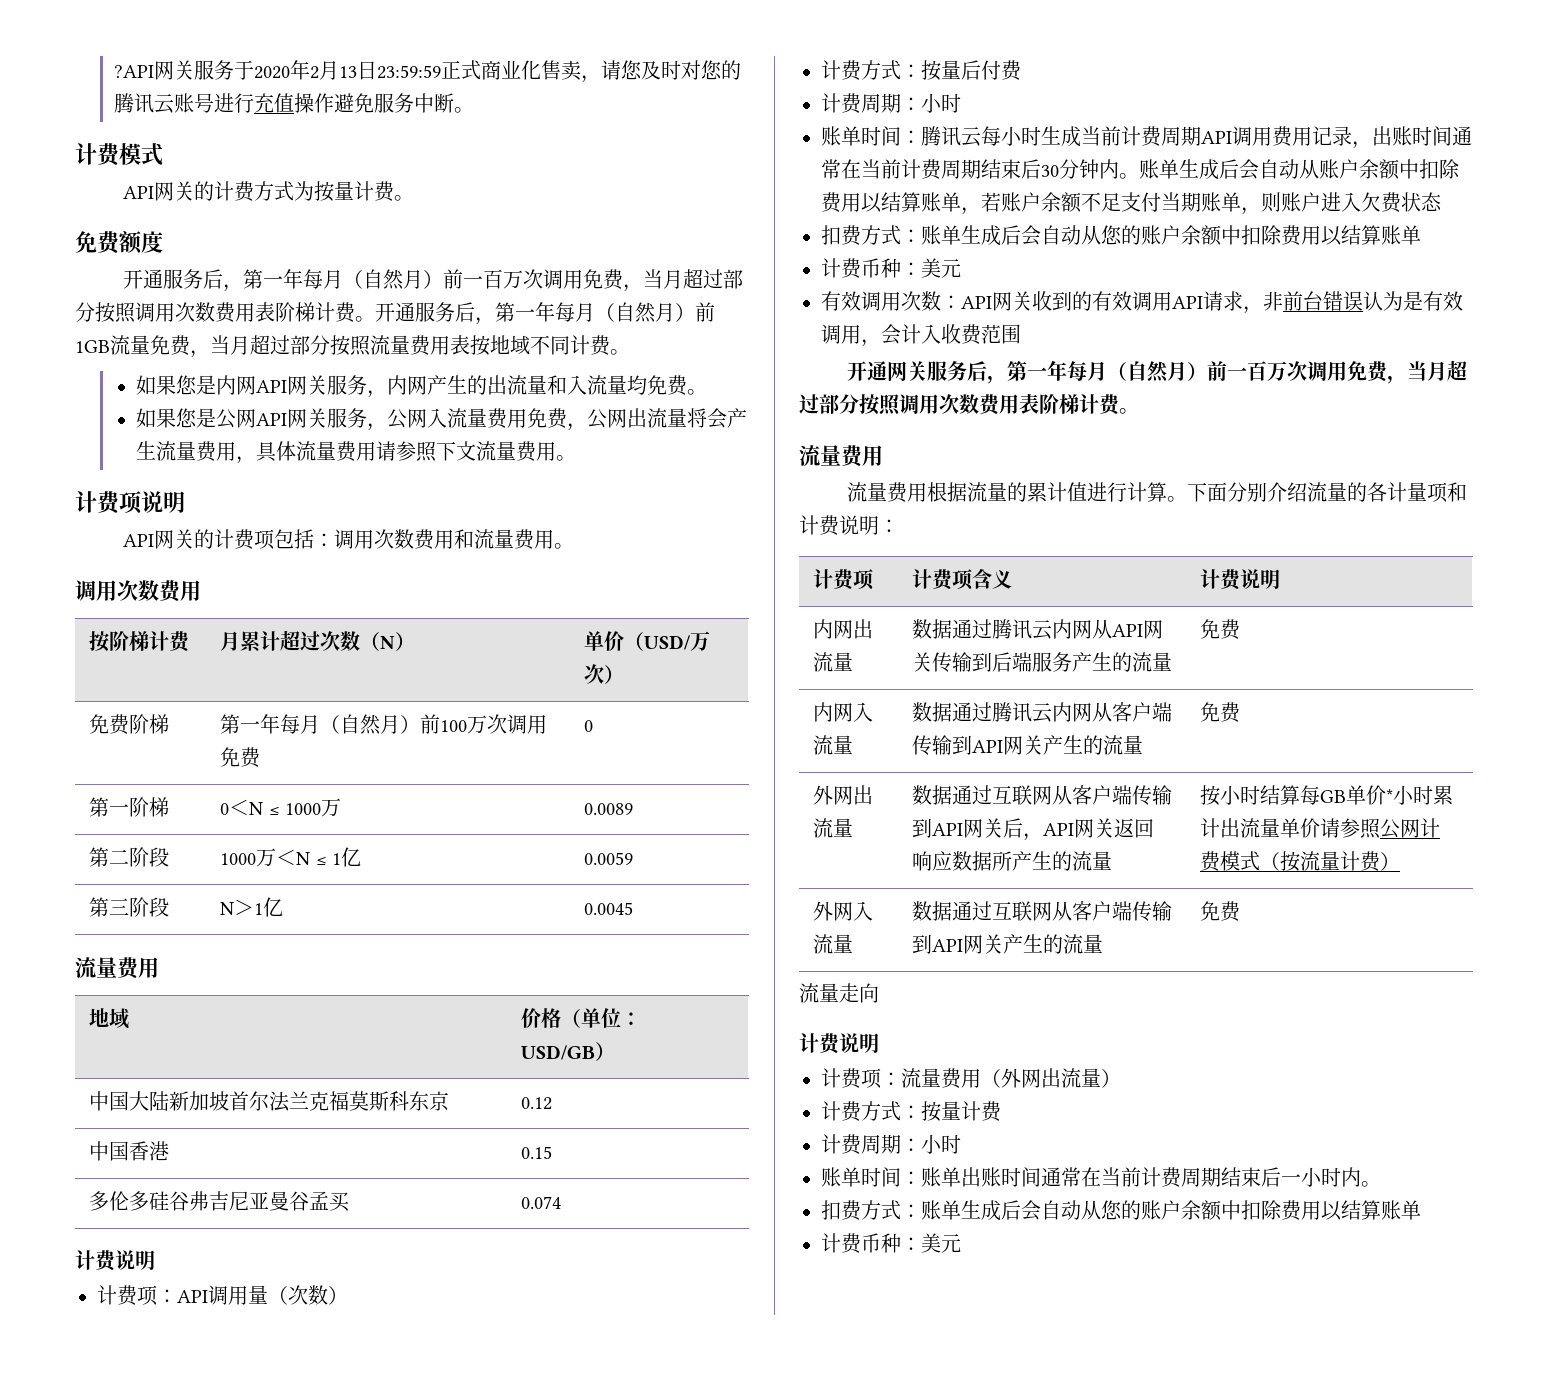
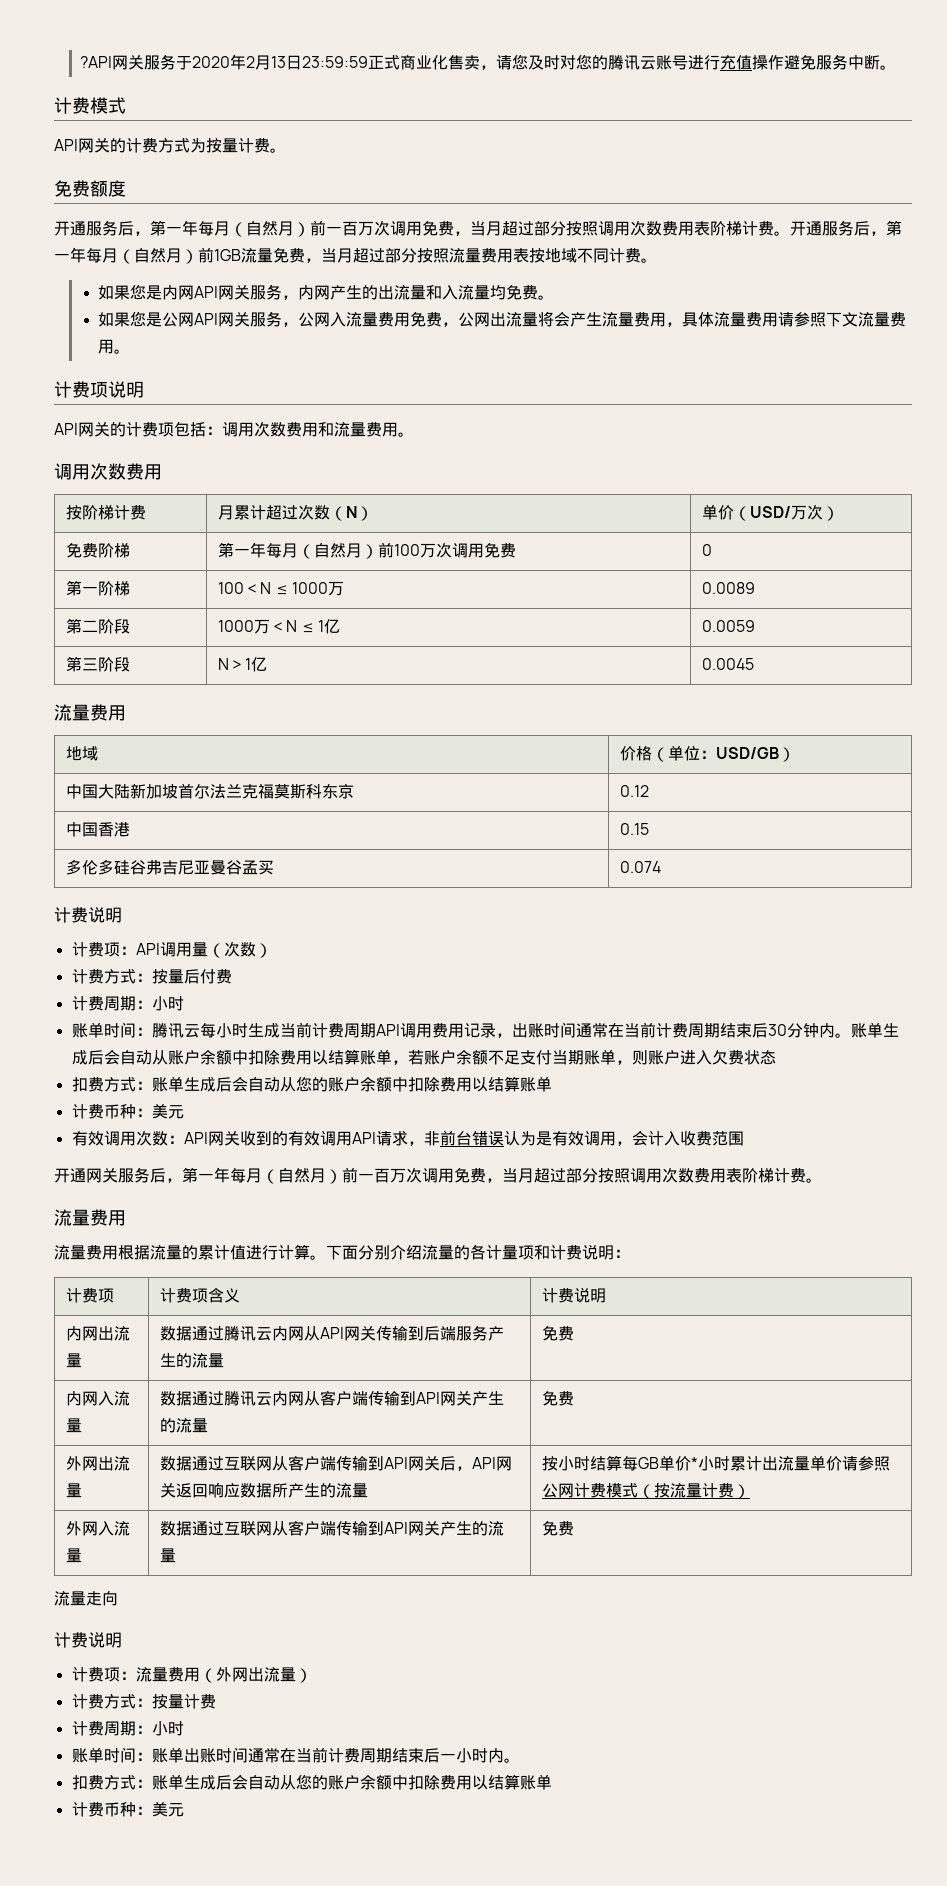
- 第一阶梯 | 0＜N ≤ 1000万 | 0.0089
+ 第一阶梯 | 100＜N ≤ 1000万 | 0.0089

